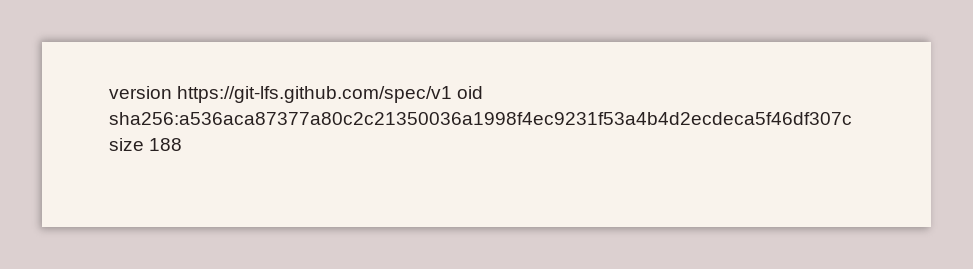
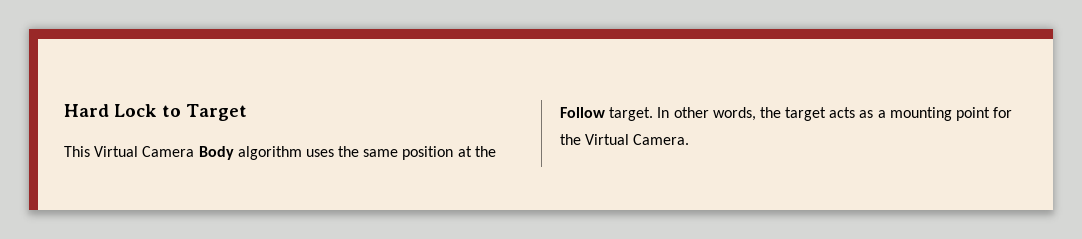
- version https://git-lfs.github.com/spec/v1 oid sha256:a536aca87377a80c2c21350036a1998f4ec9231f53a4b4d2ecdeca5f46df307c size 188
+ Hard Lock to Target
+ This Virtual Camera Body algorithm uses the same position at the Follow target. In other words, the target acts as a mounting point for the Virtual Camera.

